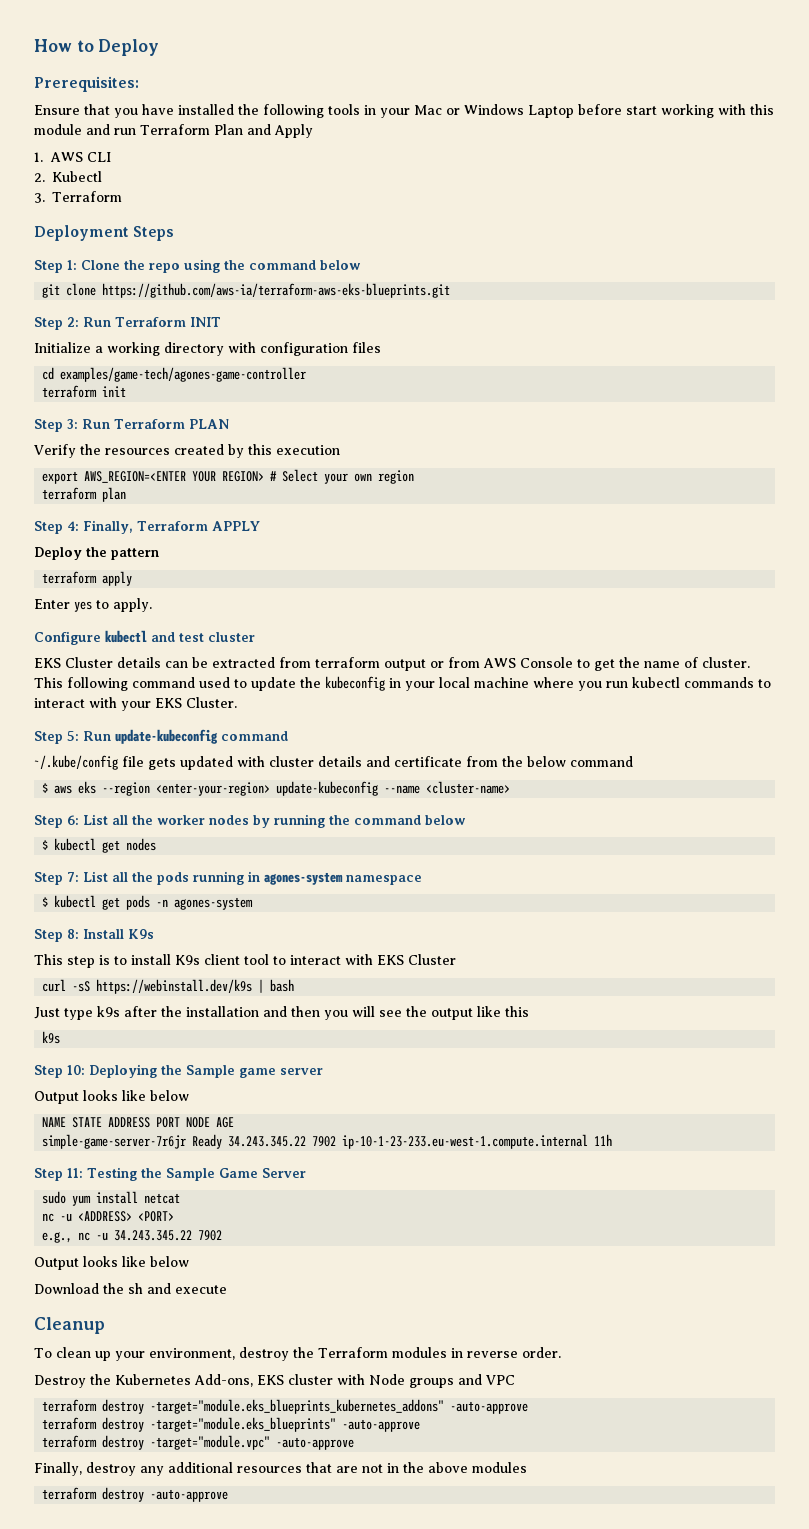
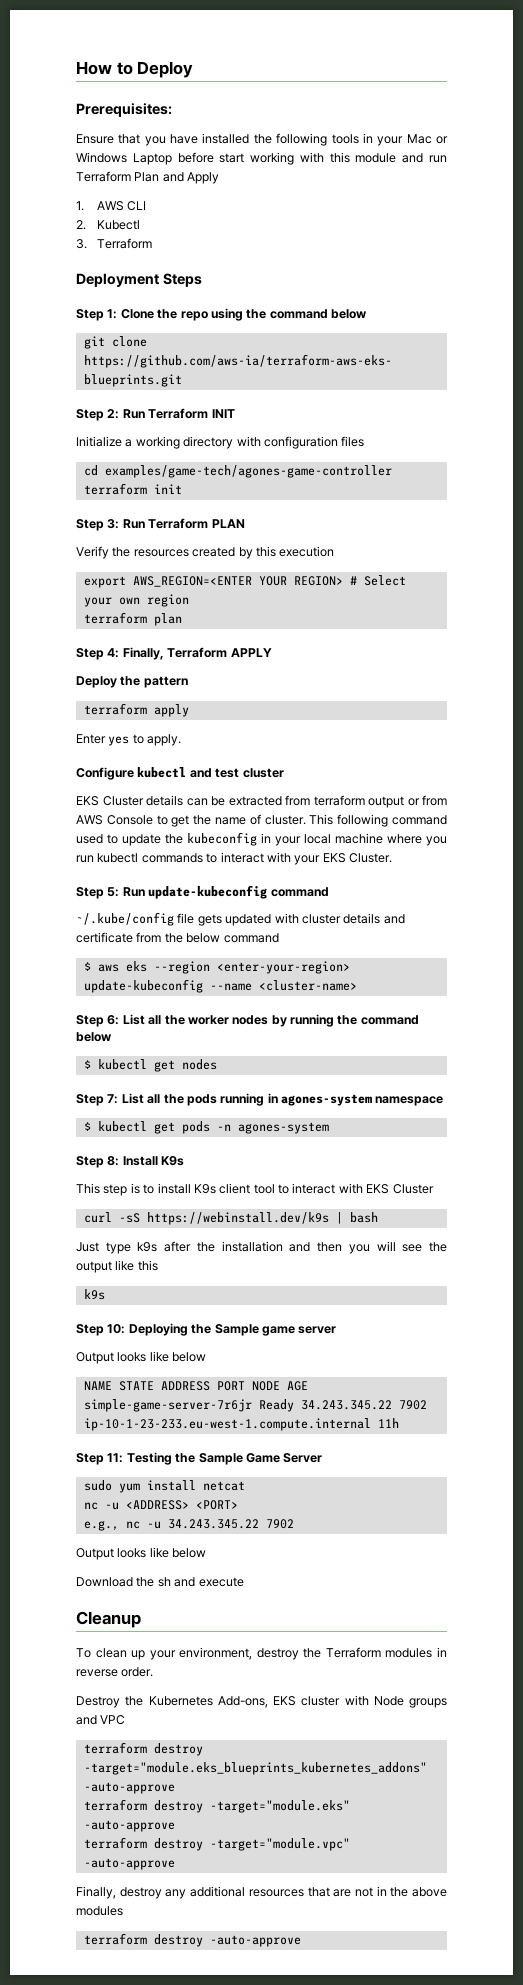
- terraform destroy -target="module.eks_blueprints" -auto-approve
+ terraform destroy -target="module.eks" -auto-approve

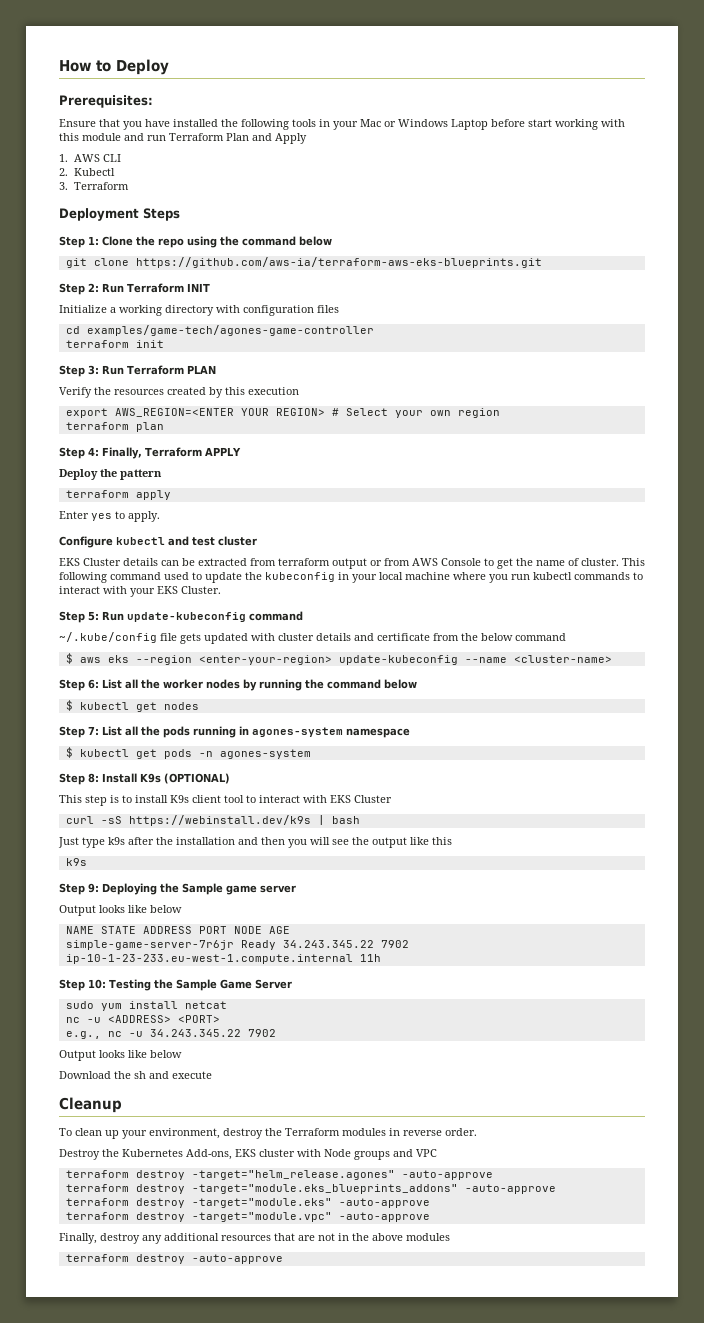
- Step 8: Install K9s
+ Step 8: Install K9s (OPTIONAL)
- Step 10: Deploying the Sample game server
+ Step 9: Deploying the Sample game server
- Step 11: Testing the Sample Game Server
+ Step 10: Testing the Sample Game Server
- terraform destroy -target="module.eks_blueprints_kubernetes_addons" -auto-approve
+ terraform destroy -target="helm_release.agones" -auto-approve
+ terraform destroy -target="module.eks_blueprints_addons" -auto-approve

